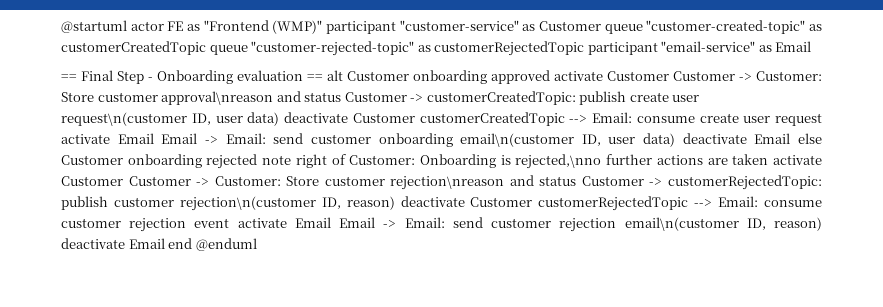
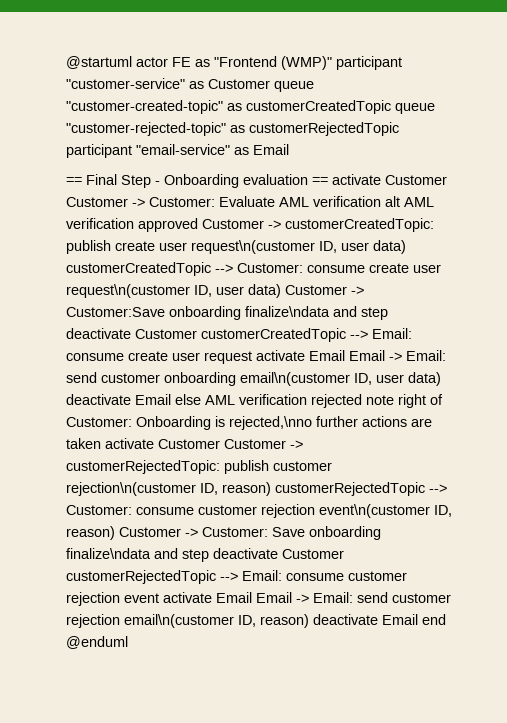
- == Final Step - Onboarding evaluation == alt Customer onboarding approved activate Customer Customer -> Customer: Store customer approval\nreason and status Customer -> customerCreatedTopic:
+ == Final Step - Onboarding evaluation == activate Customer Customer -> Customer: Evaluate AML verification alt AML verification approved Customer -> customerCreatedTopic:
- publish create user request\n(customer ID, user data) deactivate Customer customerCreatedTopic --> Email:
+ publish create user request\n(customer ID, user data) customerCreatedTopic --> Customer: consume create user request\n(customer ID, user data) Customer -> Customer:Save onboarding finalize\ndata and step deactivate Customer customerCreatedTopic --> Email:
- send customer onboarding email\n(customer ID, user data) deactivate Email else Customer onboarding rejected note right of Customer:
+ send customer onboarding email\n(customer ID, user data) deactivate Email else AML verification rejected note right of Customer:
- Onboarding is rejected,\nno further actions are taken activate Customer Customer -> Customer: Store customer rejection\nreason and status Customer -> customerRejectedTopic:
+ Onboarding is rejected,\nno further actions are taken activate Customer Customer -> customerRejectedTopic:
- publish customer rejection\n(customer ID, reason) deactivate Customer customerRejectedTopic --> Email:
+ publish customer rejection\n(customer ID, reason) customerRejectedTopic --> Customer: consume customer rejection event\n(customer ID, reason) Customer -> Customer: Save onboarding finalize\ndata and step deactivate Customer customerRejectedTopic --> Email:

